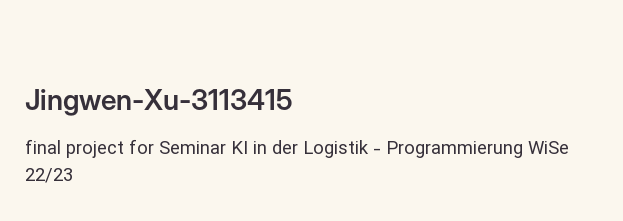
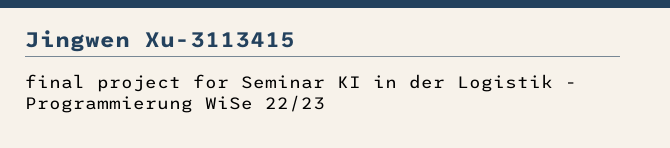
- Jingwen-Xu-3113415
+ Jingwen Xu-3113415

